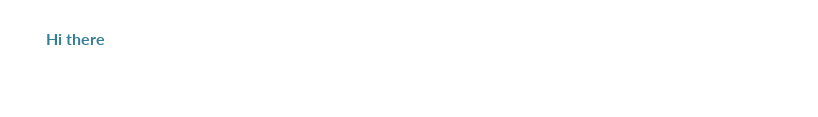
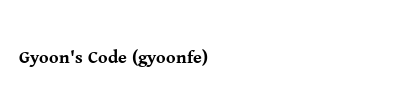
- Hi there
+ Gyoon's Code (gyoonfe)

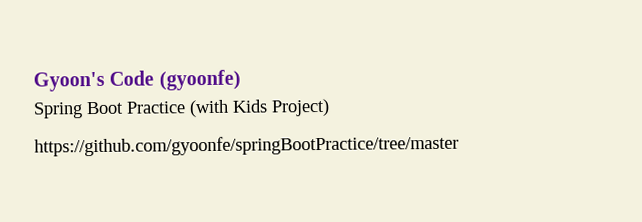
+ Spring Boot Practice (with Kids Project)
+ https://github.com/gyoonfe/springBootPractice/tree/master

